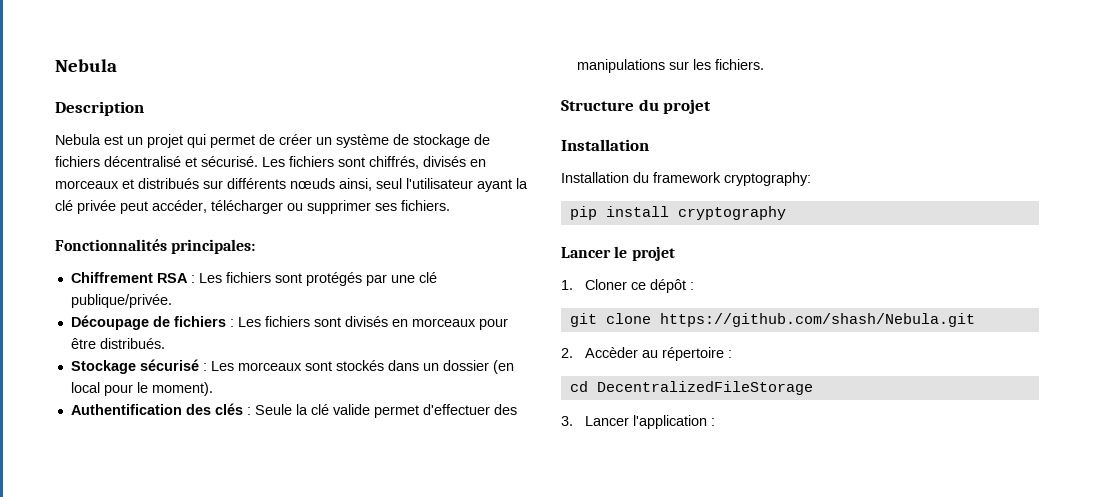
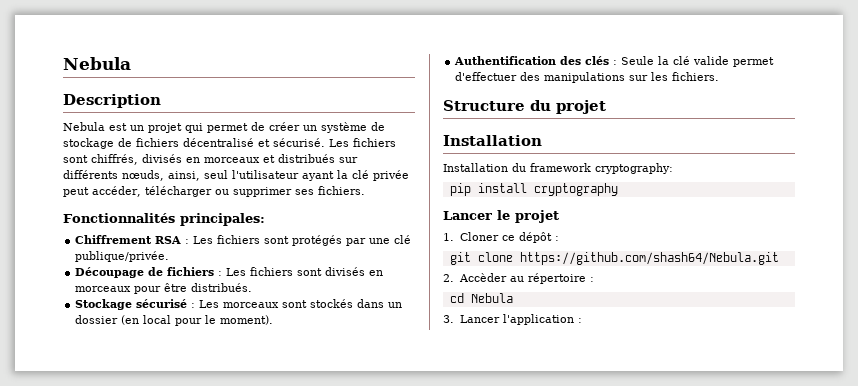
- Les fichiers sont chiffrés, divisés en morceaux et distribués sur différents nœuds ainsi, seul l'utilisateur ayant la clé privée peut accéder, télécharger ou supprimer ses fichiers.
+ Les fichiers sont chiffrés, divisés en morceaux et distribués sur différents nœuds, ainsi, seul l'utilisateur ayant la clé privée peut accéder, télécharger ou supprimer ses fichiers.
- git clone https://github.com/shash/Nebula.git
+ git clone https://github.com/shash64/Nebula.git
- cd DecentralizedFileStorage
+ cd Nebula

